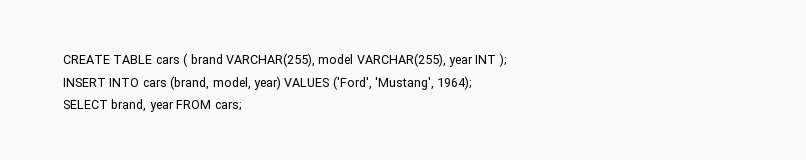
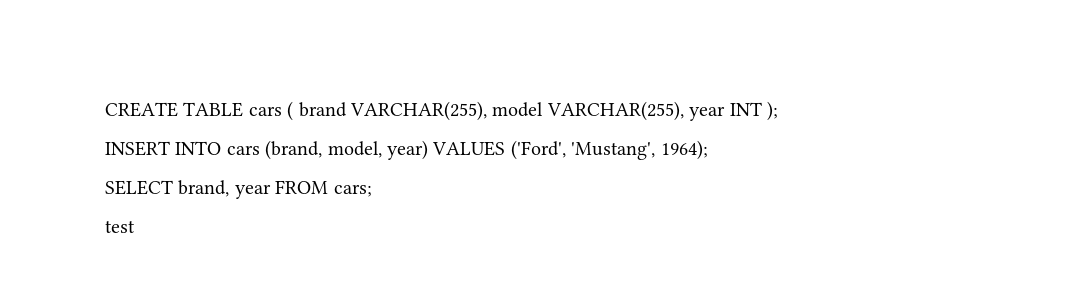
+ test

